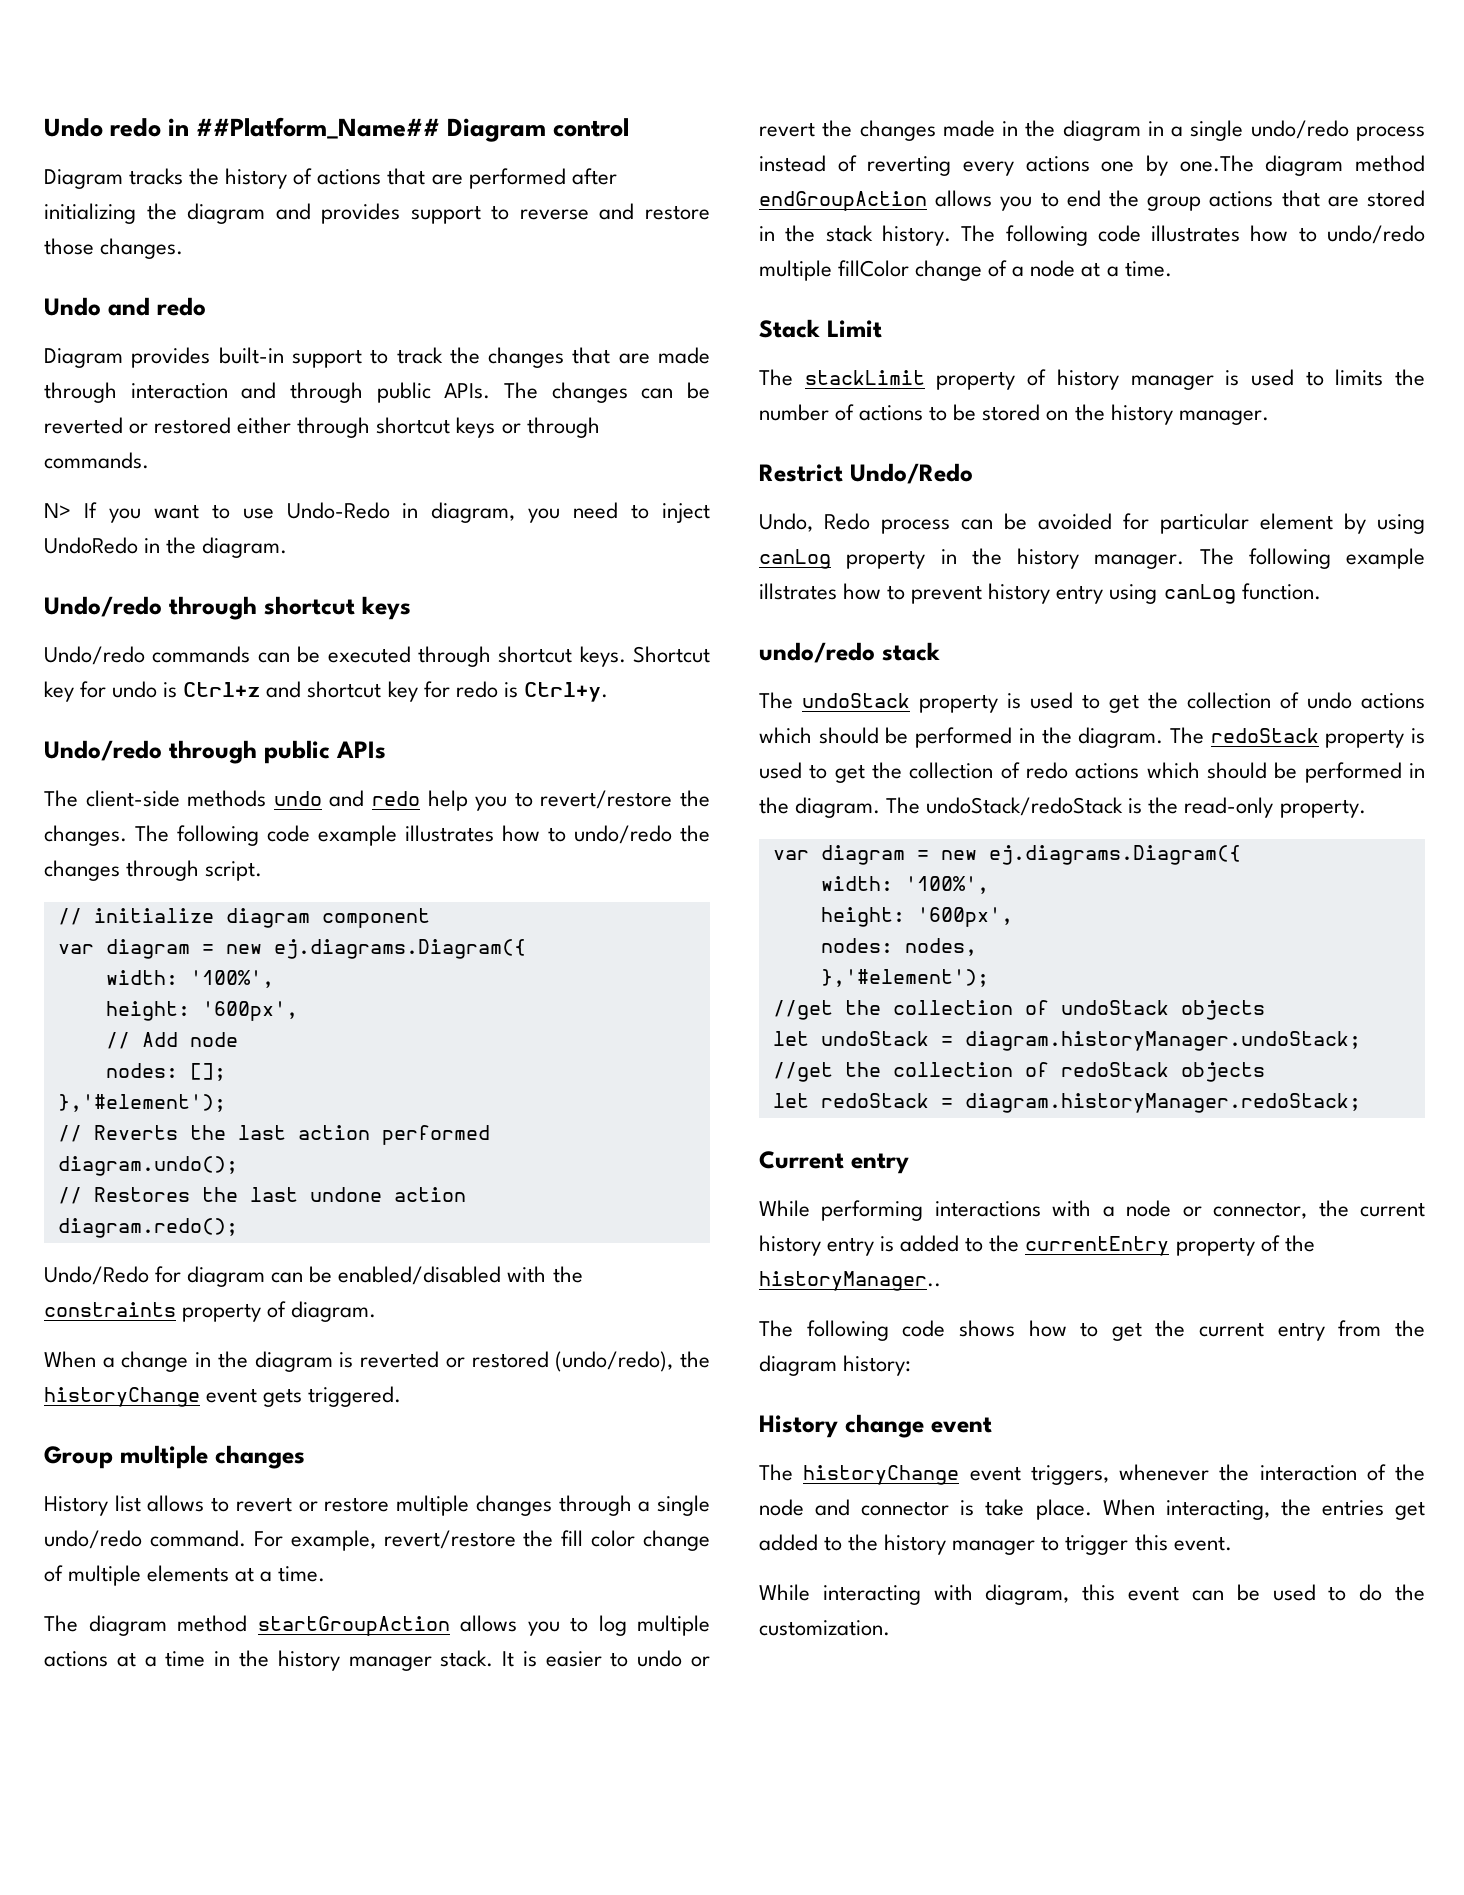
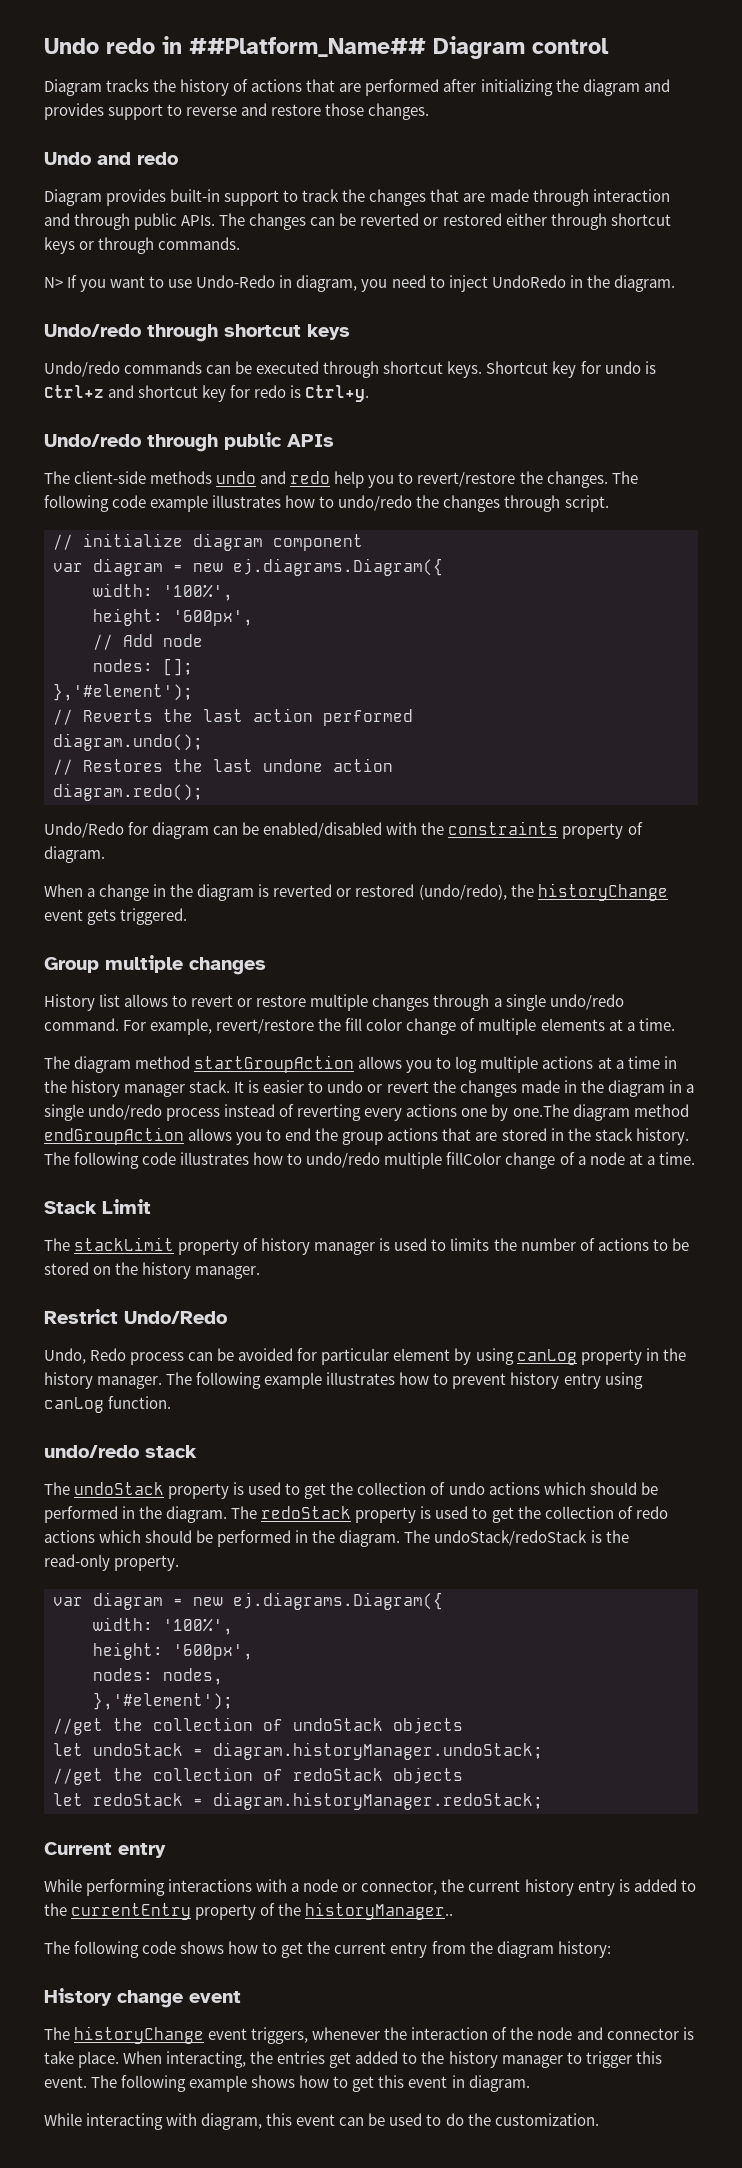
- The following example illstrates how to prevent history entry using canLog function.
+ The following example illustrates how to prevent history entry using canLog function.
+ The following example shows how to get this event in diagram.

